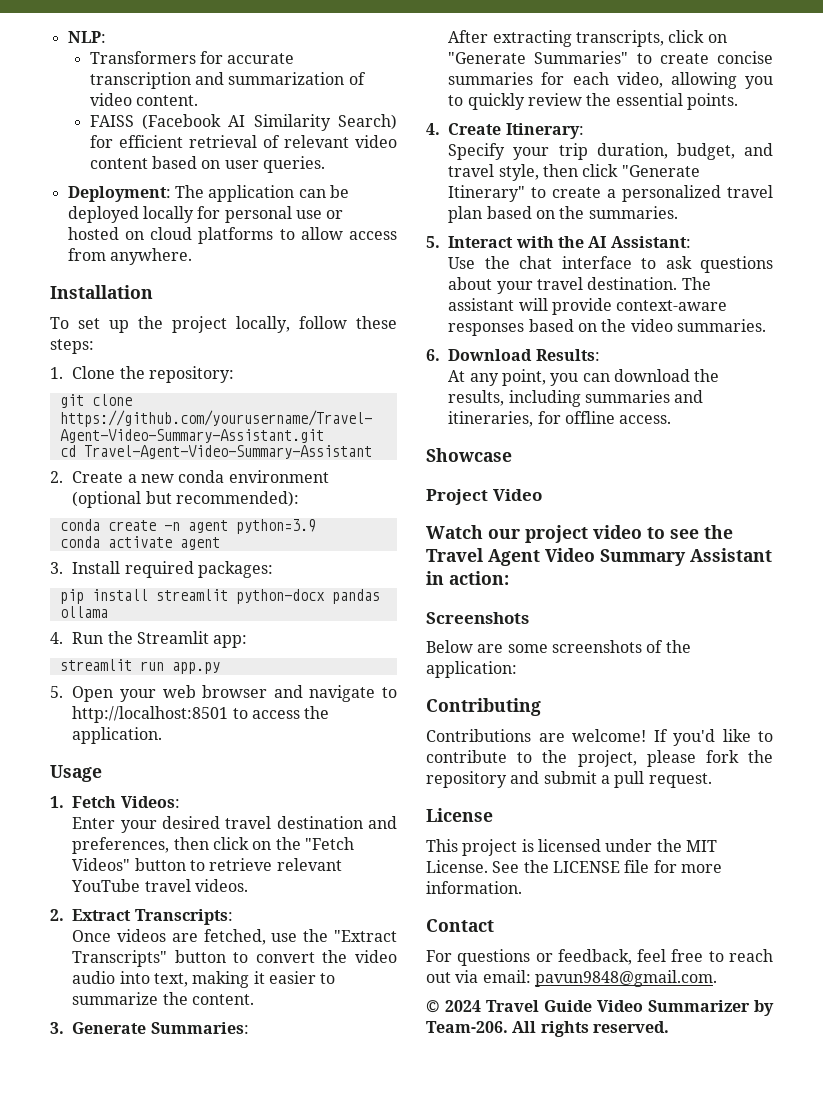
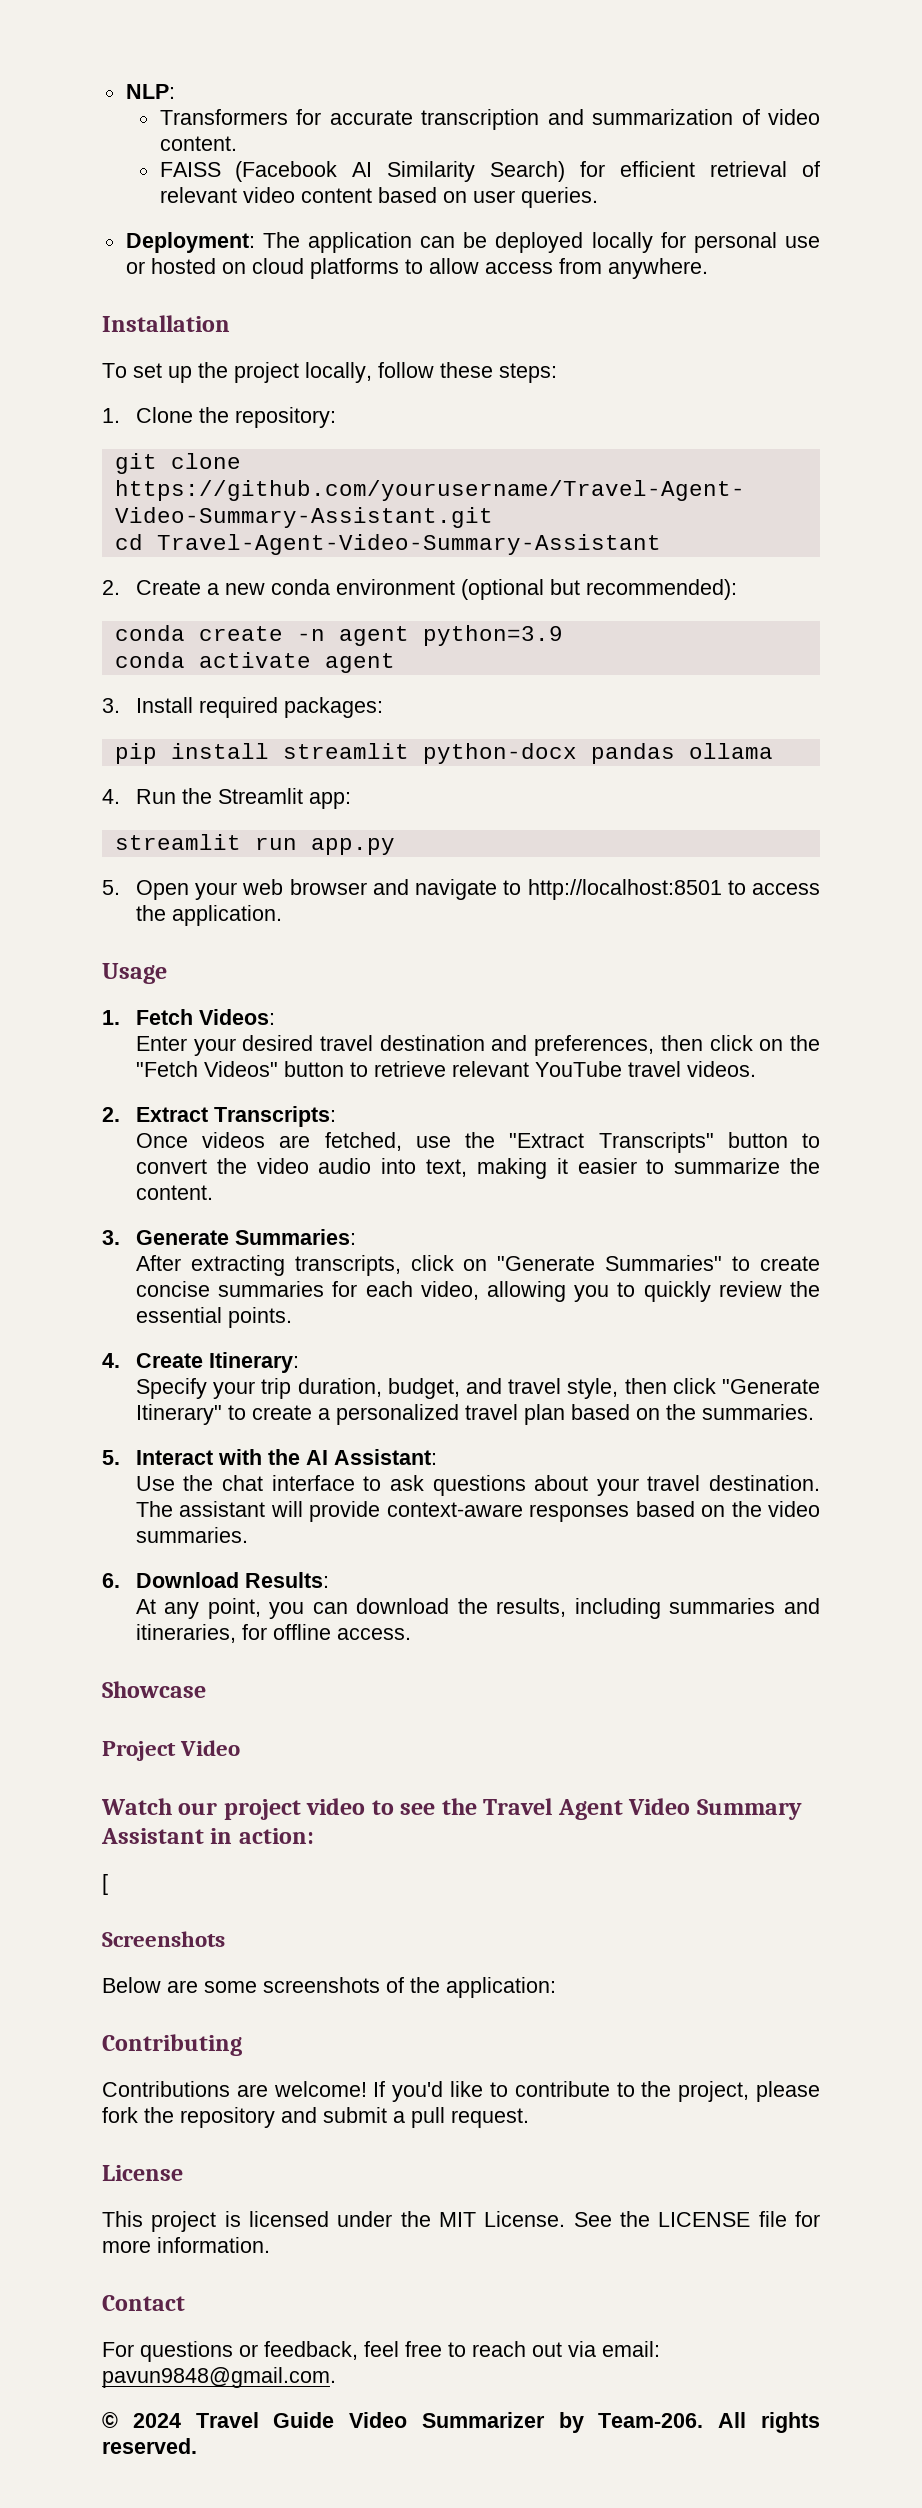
+ [

